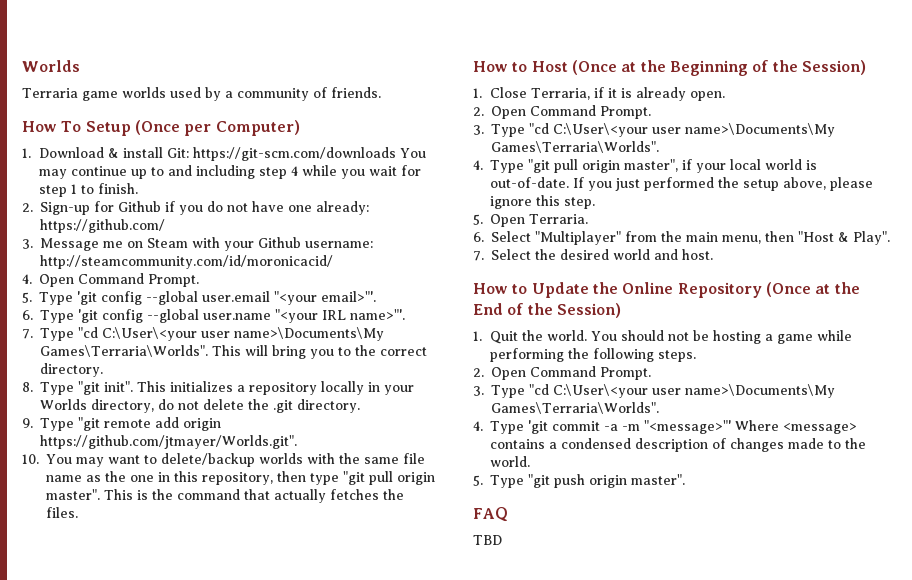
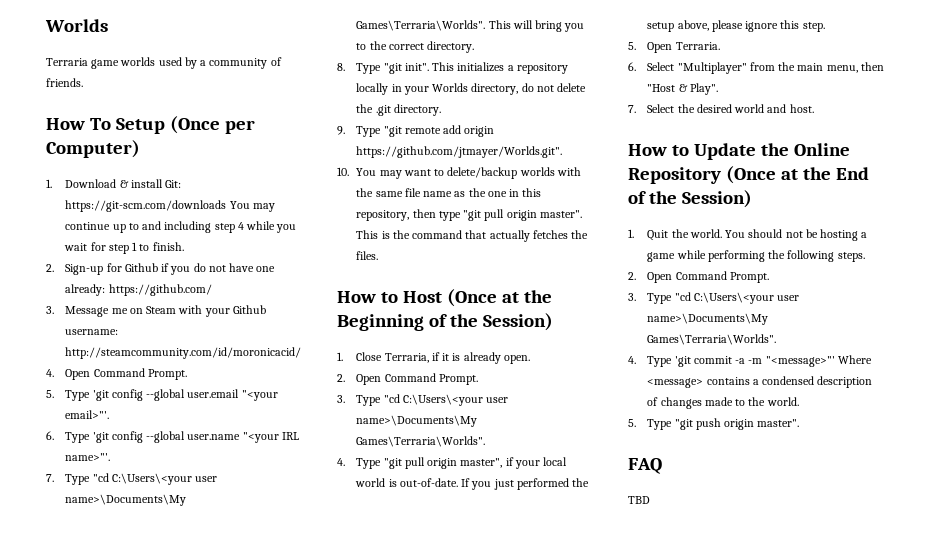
- 7. Type "cd C:\User\<your user name>\Documents\My Games\Terraria\Worlds".
+ 7. Type "cd C:\Users\<your user name>\Documents\My Games\Terraria\Worlds".
  1. Close Terraria, if it is already open.
  2. Open Command Prompt.
- 3. Type "cd C:\User\<your user name>\Documents\My Games\Terraria\Worlds".
+ 3. Type "cd C:\Users\<your user name>\Documents\My Games\Terraria\Worlds".
  You should not be hosting a game while performing the following steps.
  2. Open Command Prompt.
- 3. Type "cd C:\User\<your user name>\Documents\My Games\Terraria\Worlds".
+ 3. Type "cd C:\Users\<your user name>\Documents\My Games\Terraria\Worlds".

